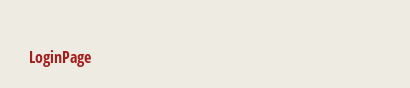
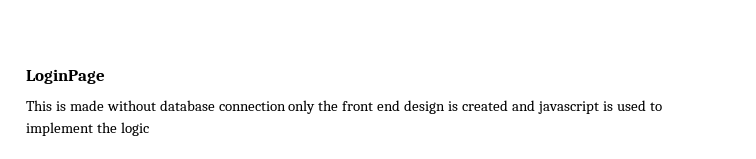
+ This is made without database connection only the front end design is created and javascript is used to implement the logic

